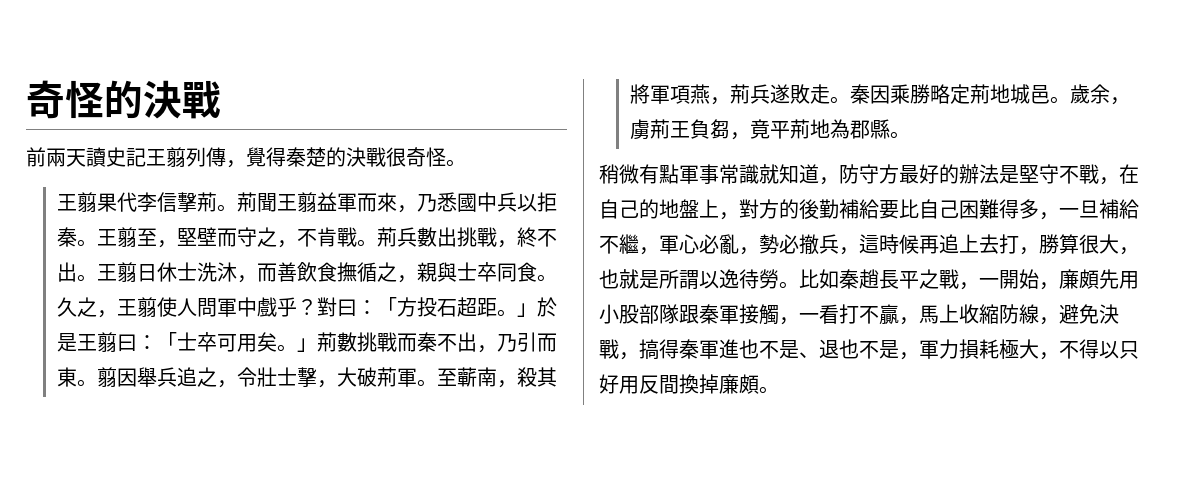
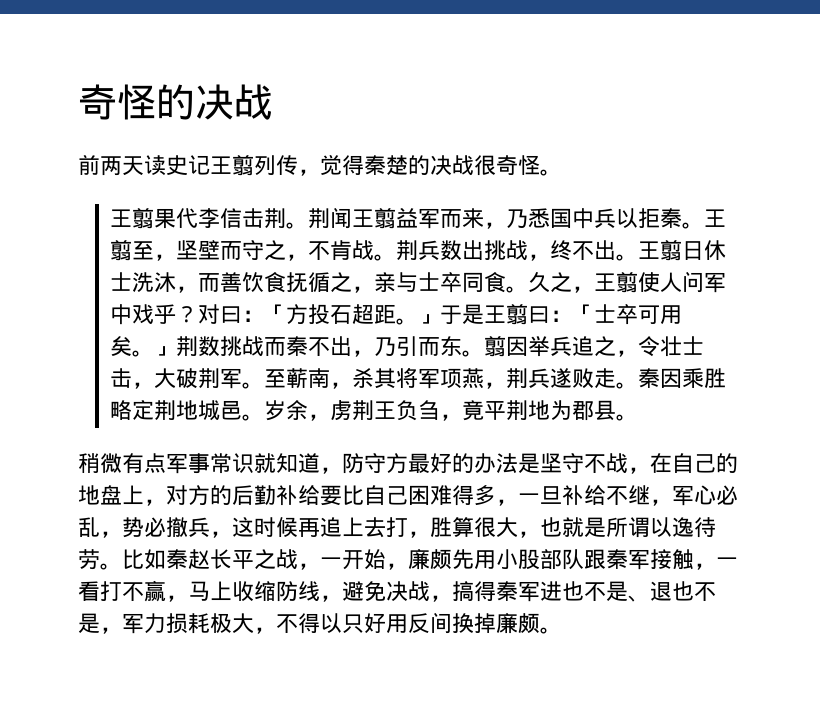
- 奇怪的決戰
+ 奇怪的决战
- 前兩天讀史記王翦列傳，覺得秦楚的決戰很奇怪。
+ 前两天读史记王翦列传，觉得秦楚的决战很奇怪。
- 王翦果代李信擊荊。荊聞王翦益軍而來，乃悉國中兵以拒秦。
+ 王翦果代李信击荆。荆闻王翦益军而来，乃悉国中兵以拒秦。
- 王翦至，堅壁而守之，不肯戰。荊兵數出挑戰，終不出。
+ 王翦至，坚壁而守之，不肯战。荆兵数出挑战，终不出。
- 王翦日休士洗沐，而善飲食撫循之，親與士卒同食。
+ 王翦日休士洗沐，而善饮食抚循之，亲与士卒同食。
- 久之，王翦使人問軍中戲乎？對曰：「方投石超距。」於是王翦曰：「士卒可用矣。」荊數挑戰而秦不出，乃引而東。翦因舉兵追之，令壯士擊，大破荊軍。至蘄南，殺其將軍項燕，荊兵遂敗走。秦因乘勝略定荊地城邑。歲余，虜荊王負芻，竟平荊地為郡縣。
+ 久之，王翦使人问军中戏乎？对曰：「方投石超距。」于是王翦曰：「士卒可用矣。」荆数挑战而秦不出，乃引而东。翦因举兵追之，令壮士击，大破荆军。至蕲南，杀其将军项燕，荆兵遂败走。秦因乘胜略定荆地城邑。岁余，虏荆王负刍，竟平荆地为郡县。
- 稍微有點軍事常識就知道，防守方最好的辦法是堅守不戰，在自己的地盤上，對方的後勤補給要比自己困難得多，一旦補給不繼，軍心必亂，勢必撤兵，這時候再追上去打，勝算很大，也就是所謂以逸待勞。比如秦趙長平之戰，一開始，廉頗先用小股部隊跟秦軍接觸，一看打不贏，馬上收縮防線，避免決戰，搞得秦軍進也不是、退也不是，軍力損耗極大，不得以只好用反間換掉廉頗。
+ 稍微有点军事常识就知道，防守方最好的办法是坚守不战，在自己的地盘上，对方的后勤补给要比自己困难得多，一旦补给不继，军心必乱，势必撤兵，这时候再追上去打，胜算很大，也就是所谓以逸待劳。比如秦赵长平之战，一开始，廉颇先用小股部队跟秦军接触，一看打不赢，马上收缩防线，避免决战，搞得秦军进也不是、退也不是，军力损耗极大，不得以只好用反间换掉廉颇。

